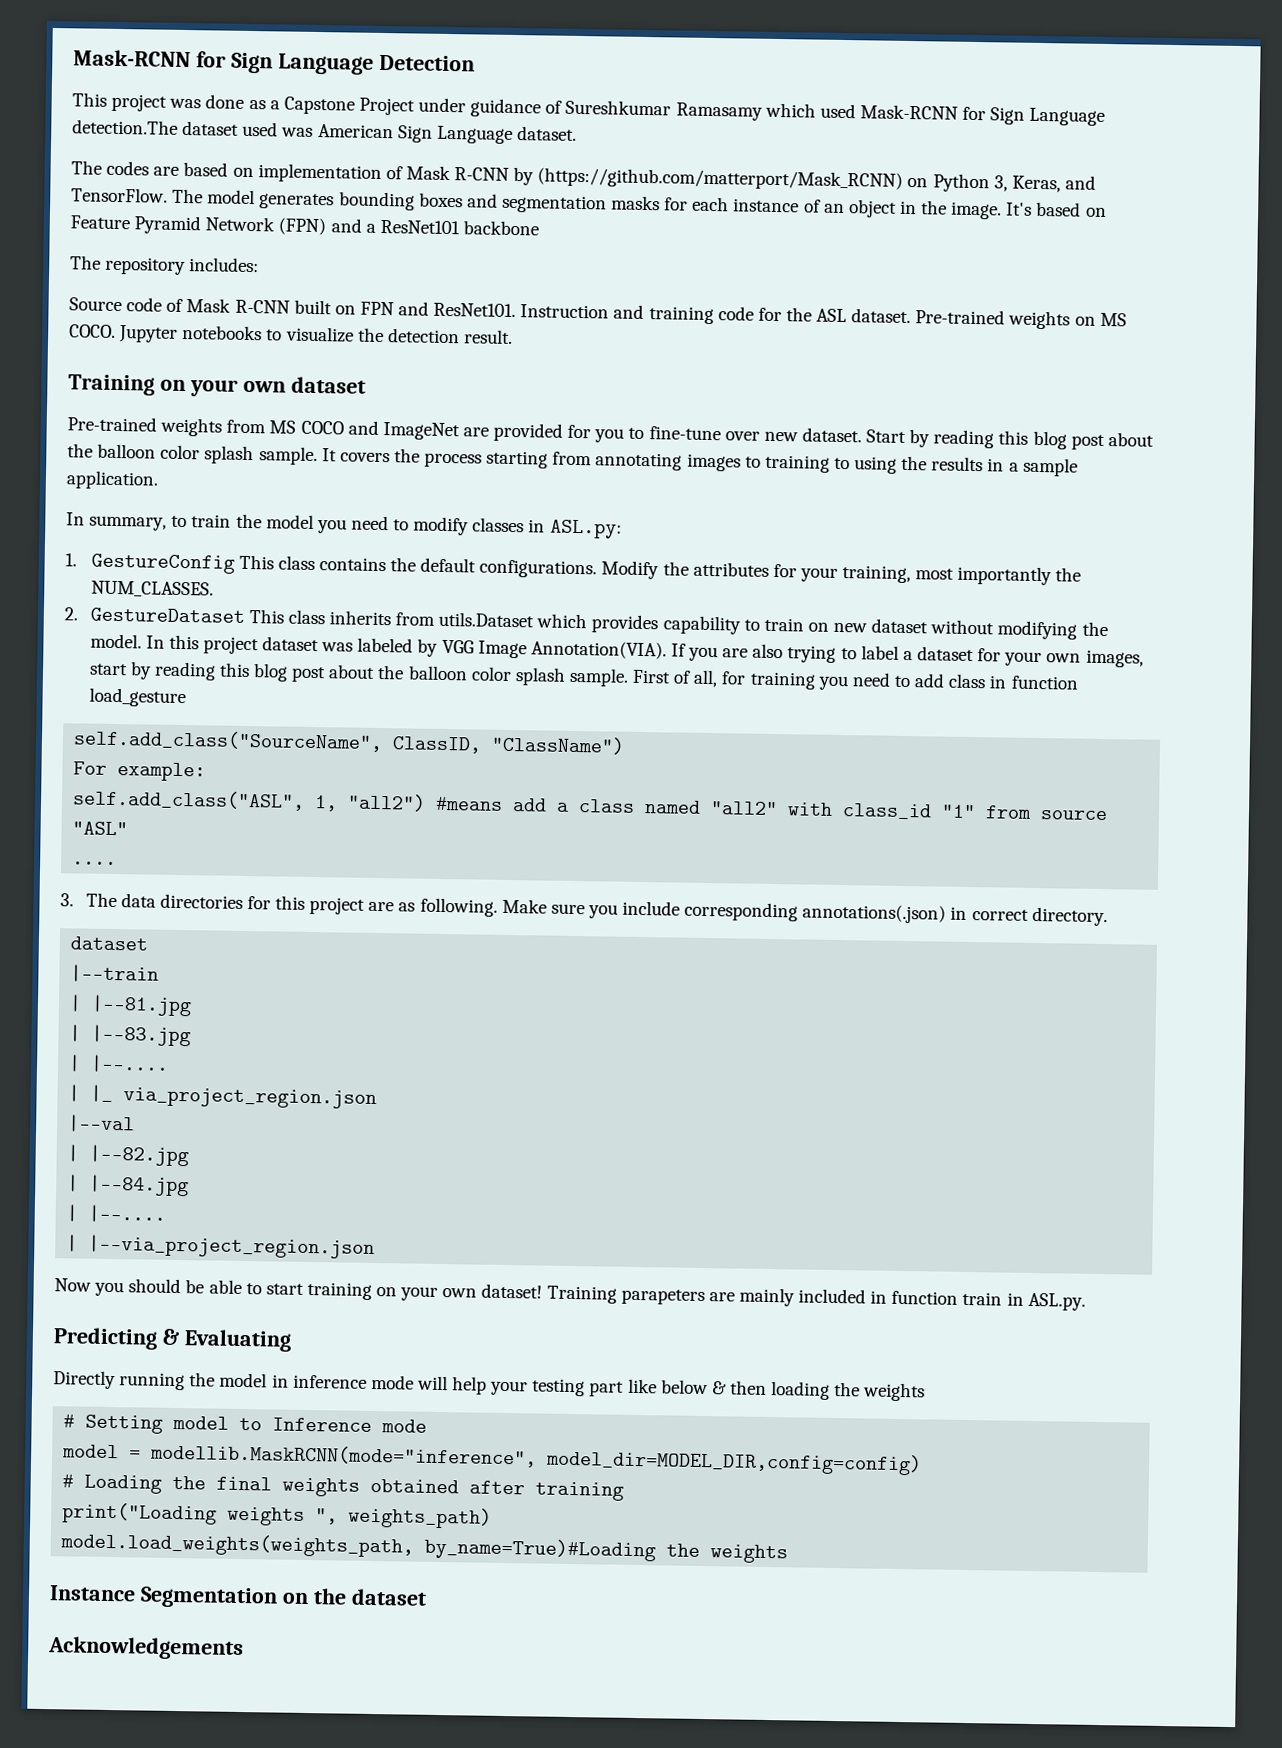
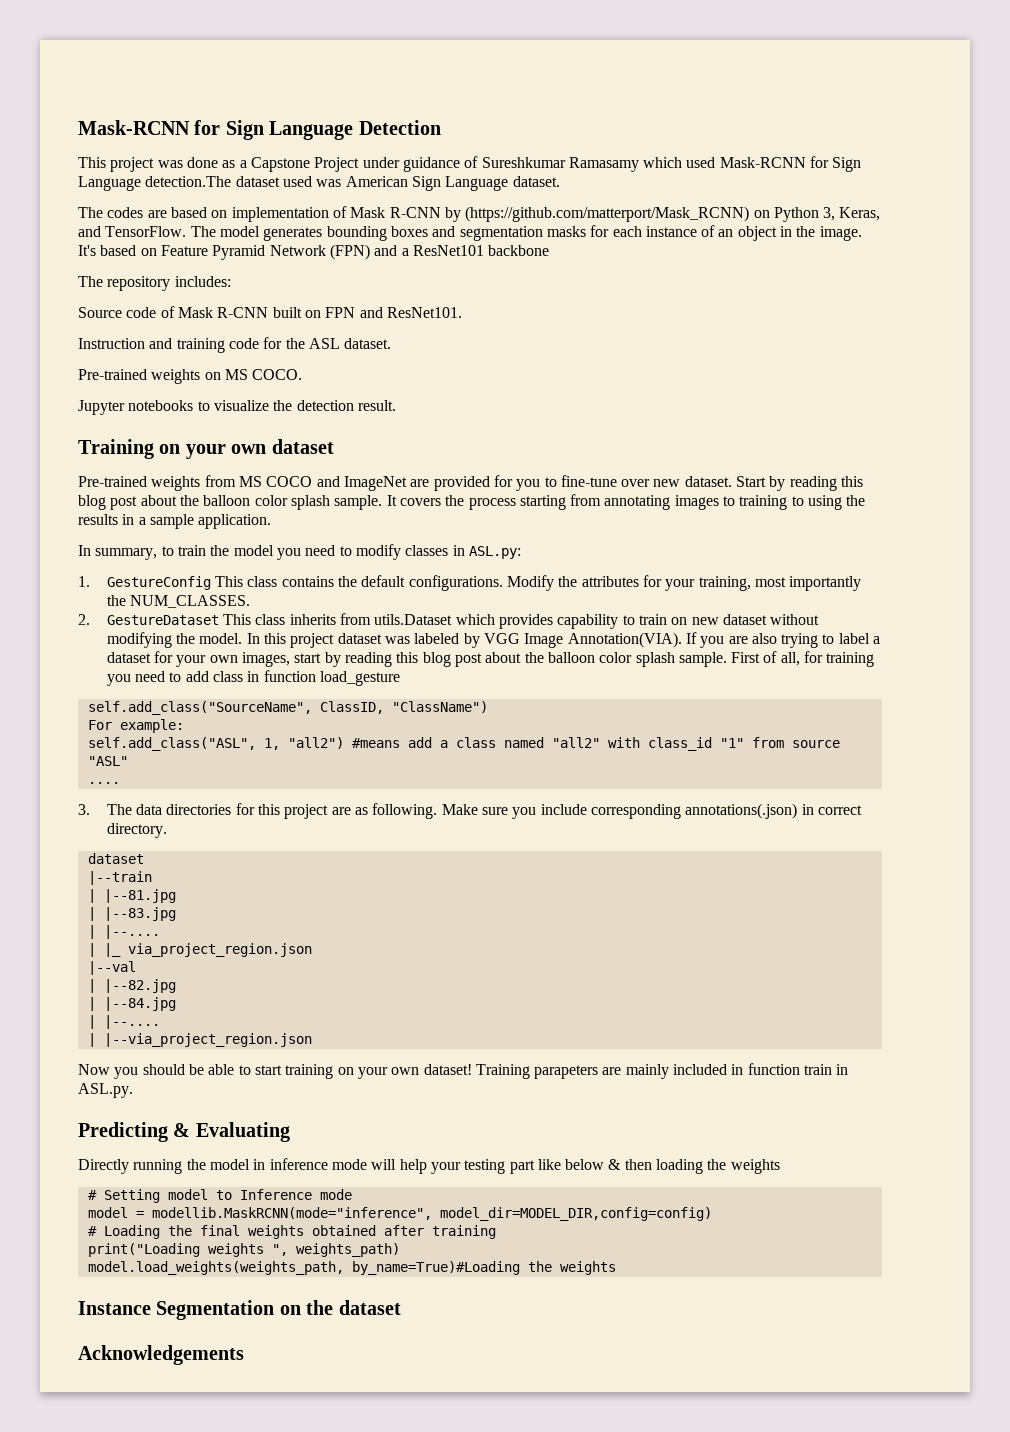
- Source code of Mask R-CNN built on FPN and ResNet101. Instruction and training code for the ASL dataset. Pre-trained weights on MS COCO. Jupyter notebooks to visualize the detection result.
+ Source code of Mask R-CNN built on FPN and ResNet101.
+ Instruction and training code for the ASL dataset.
+ Pre-trained weights on MS COCO.
+ Jupyter notebooks to visualize the detection result.

